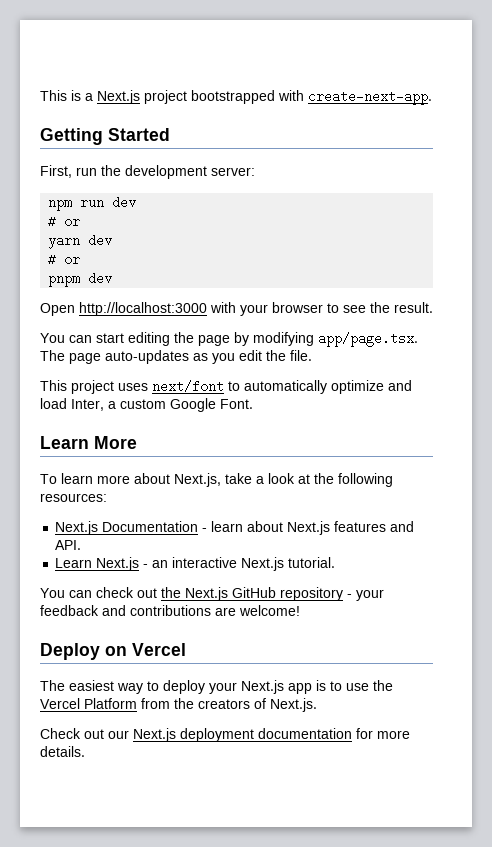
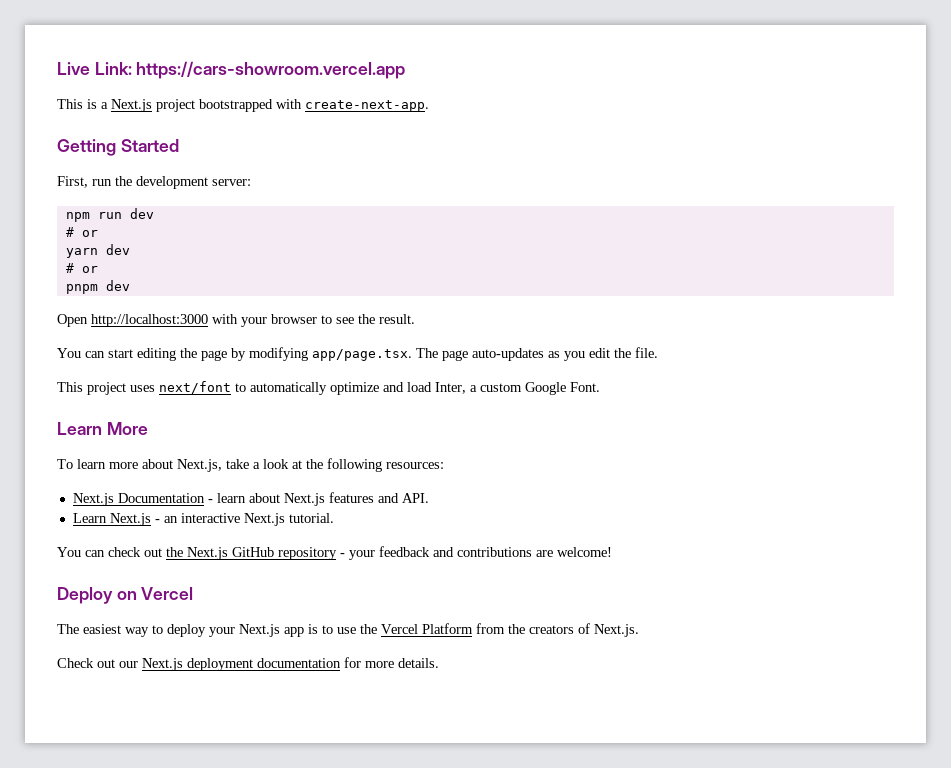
+ Live Link: https://cars-showroom.vercel.app

